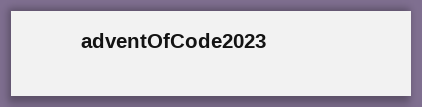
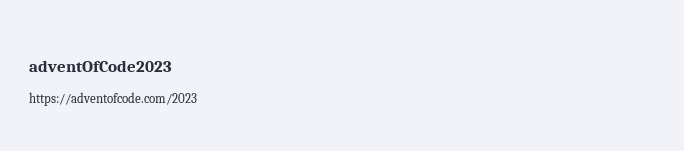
+ https://adventofcode.com/2023

